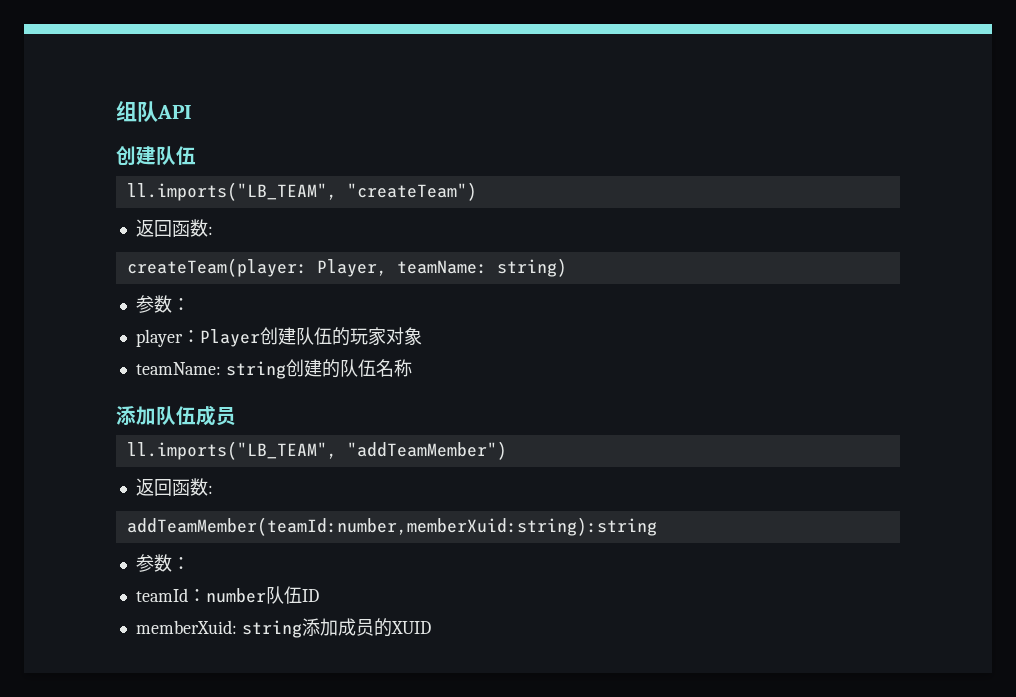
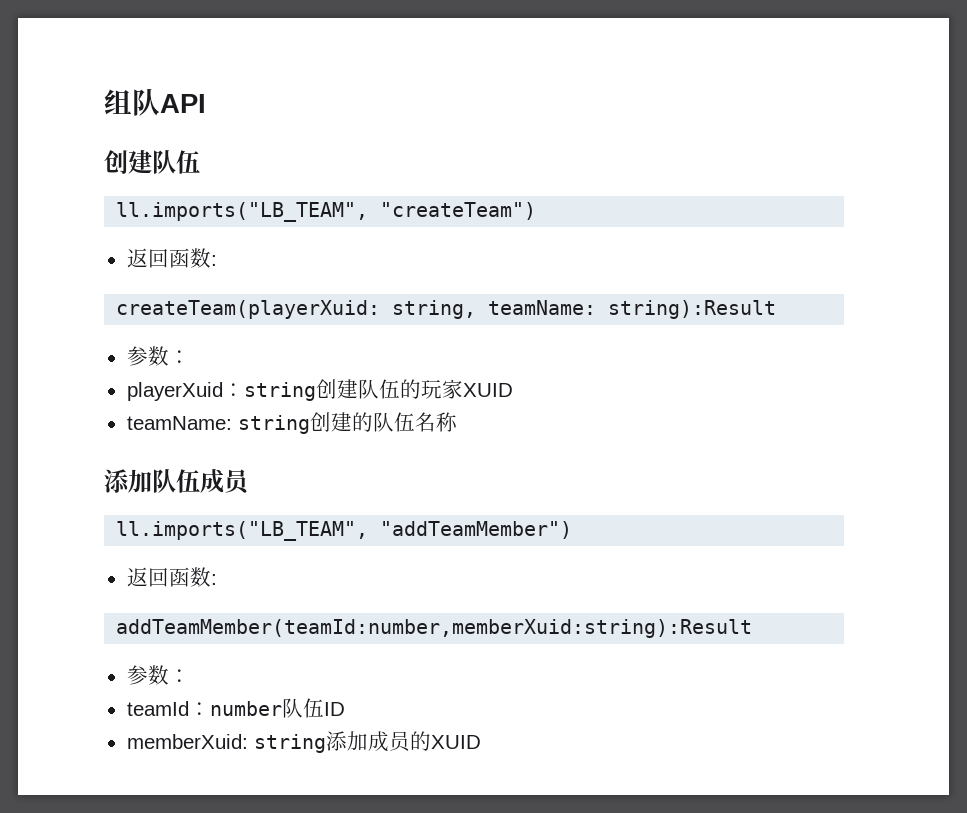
- createTeam(player: Player, teamName: string)
+ createTeam(playerXuid: string, teamName: string):Result
  参数：
- player：Player创建队伍的玩家对象
+ playerXuid：string创建队伍的玩家XUID
- addTeamMember(teamId:number,memberXuid:string):string
+ addTeamMember(teamId:number,memberXuid:string):Result

